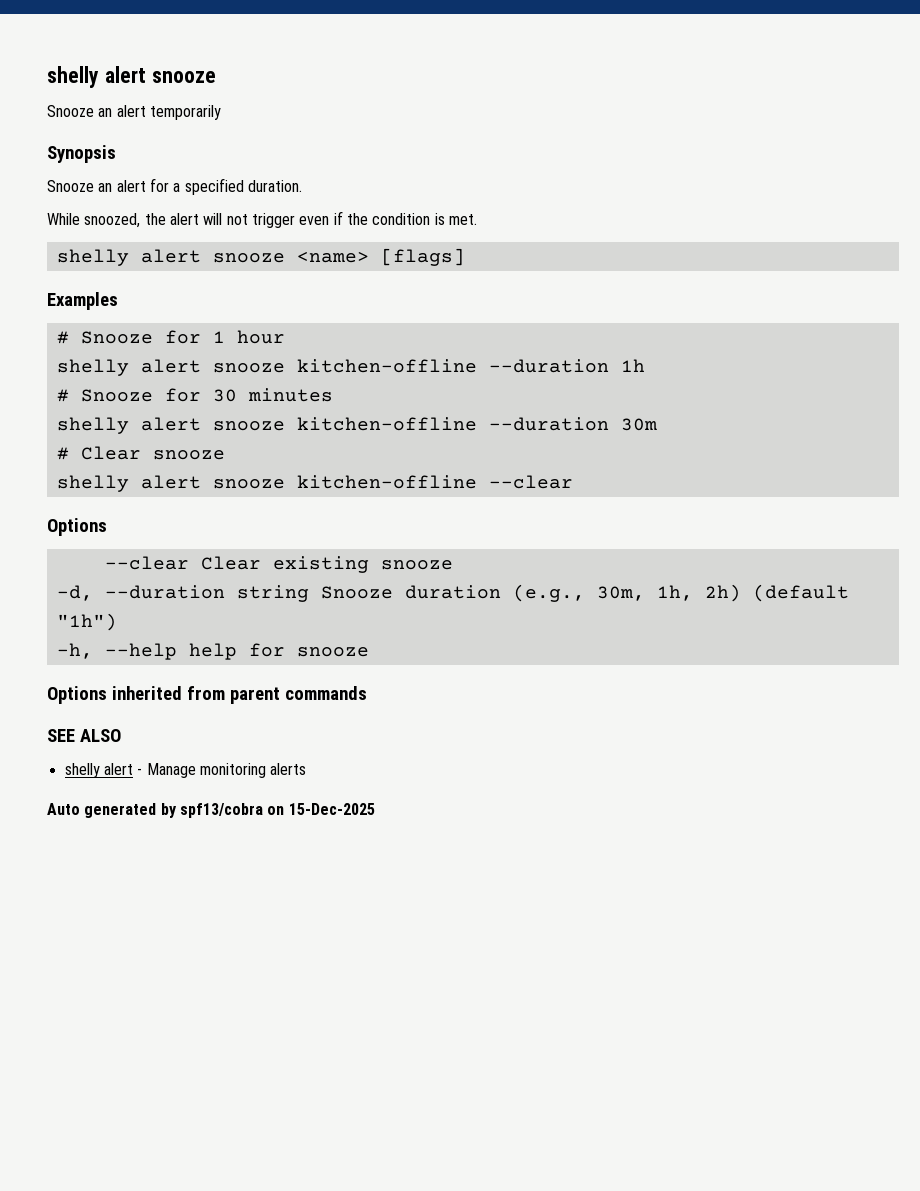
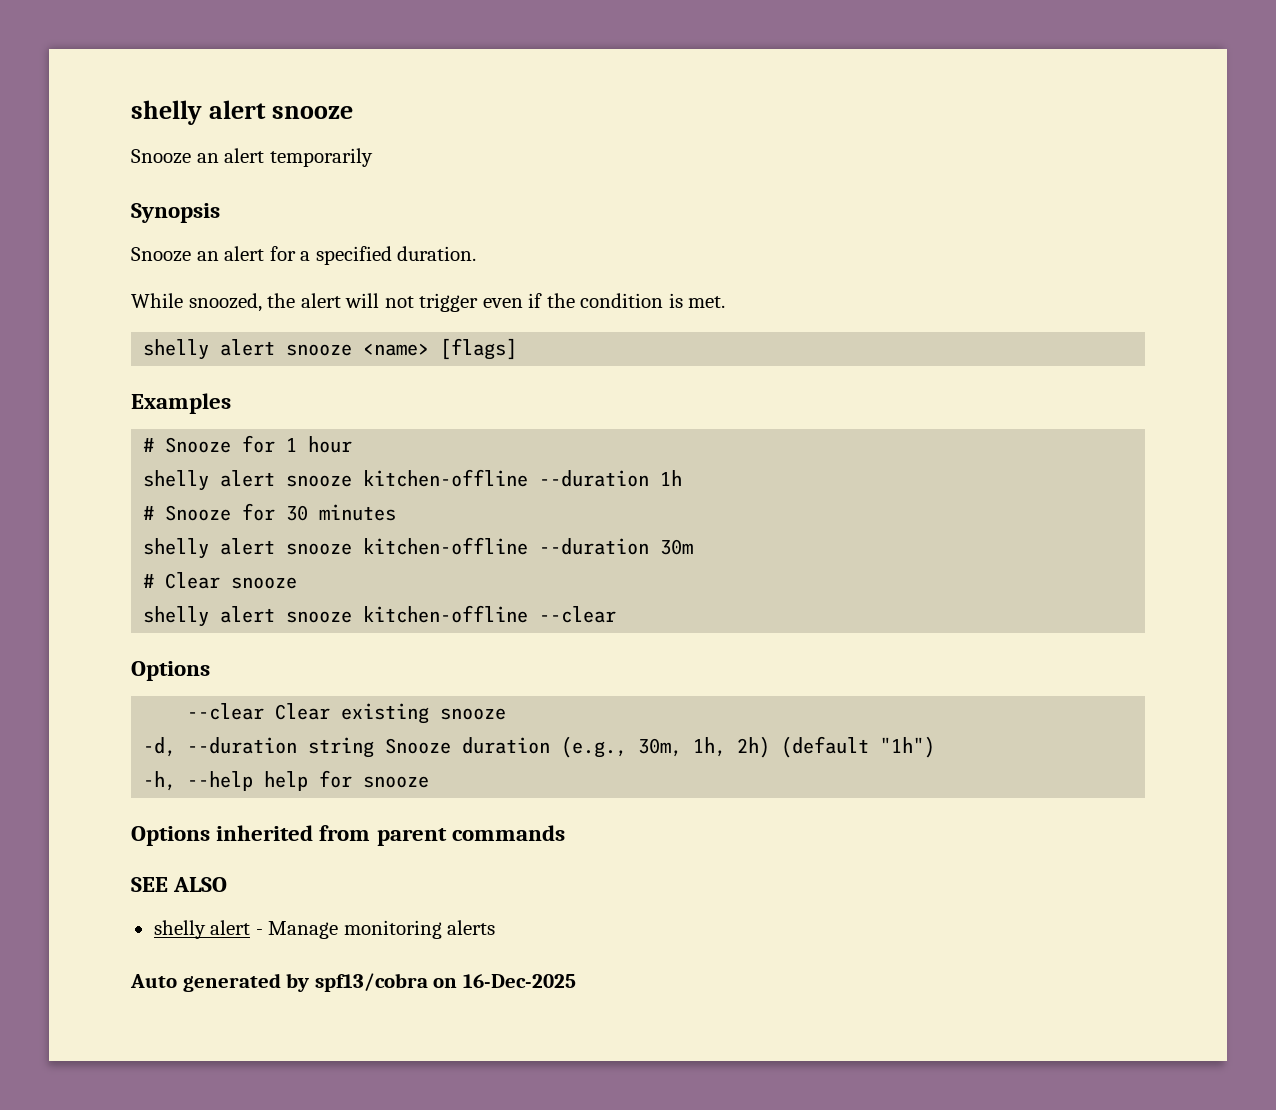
- Auto generated by spf13/cobra on 15-Dec-2025
+ Auto generated by spf13/cobra on 16-Dec-2025

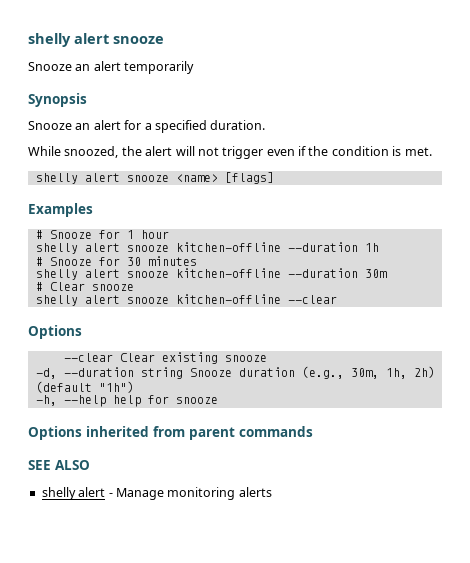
- Auto generated by spf13/cobra on 16-Dec-2025

